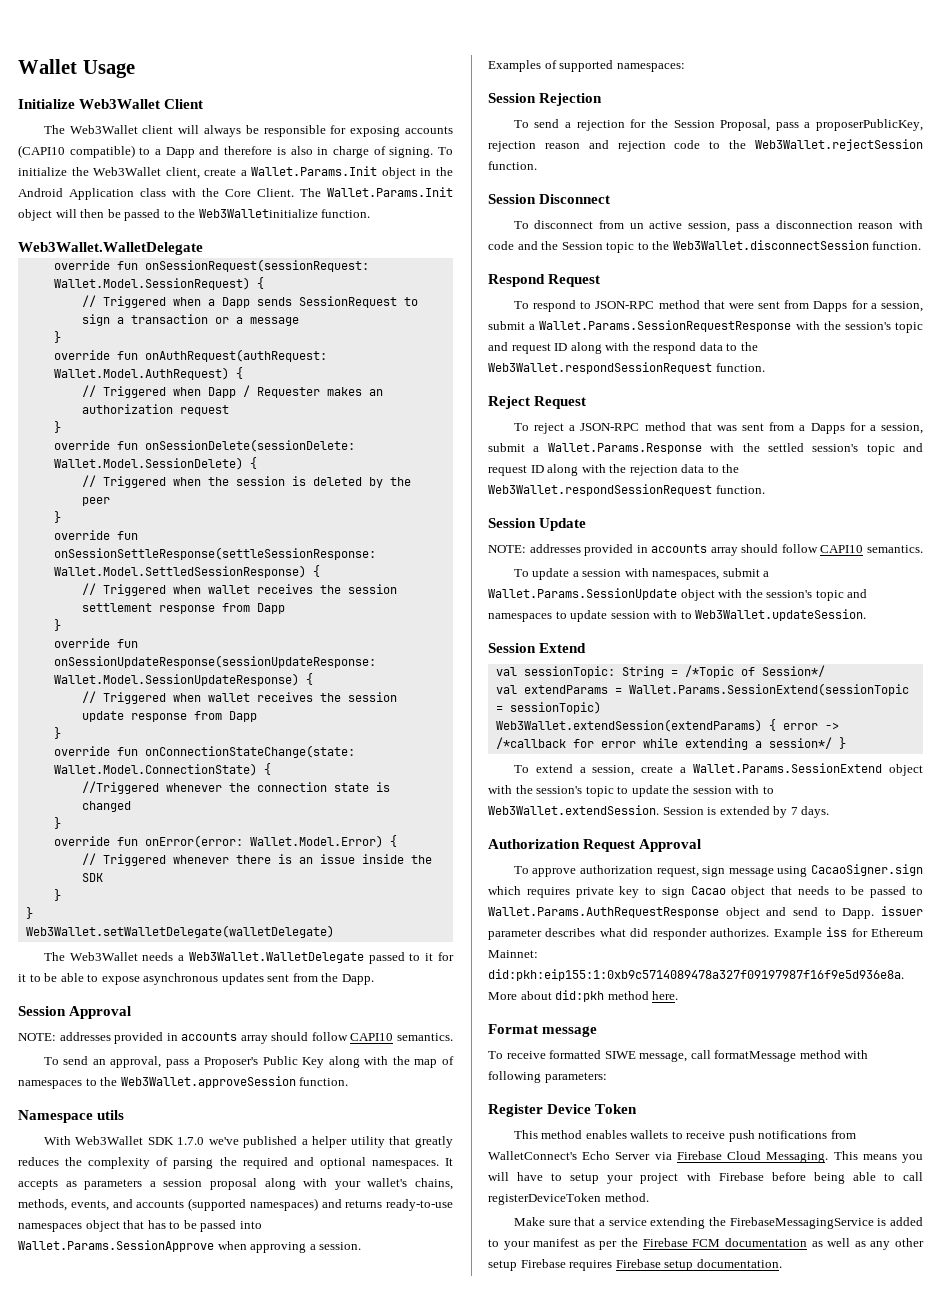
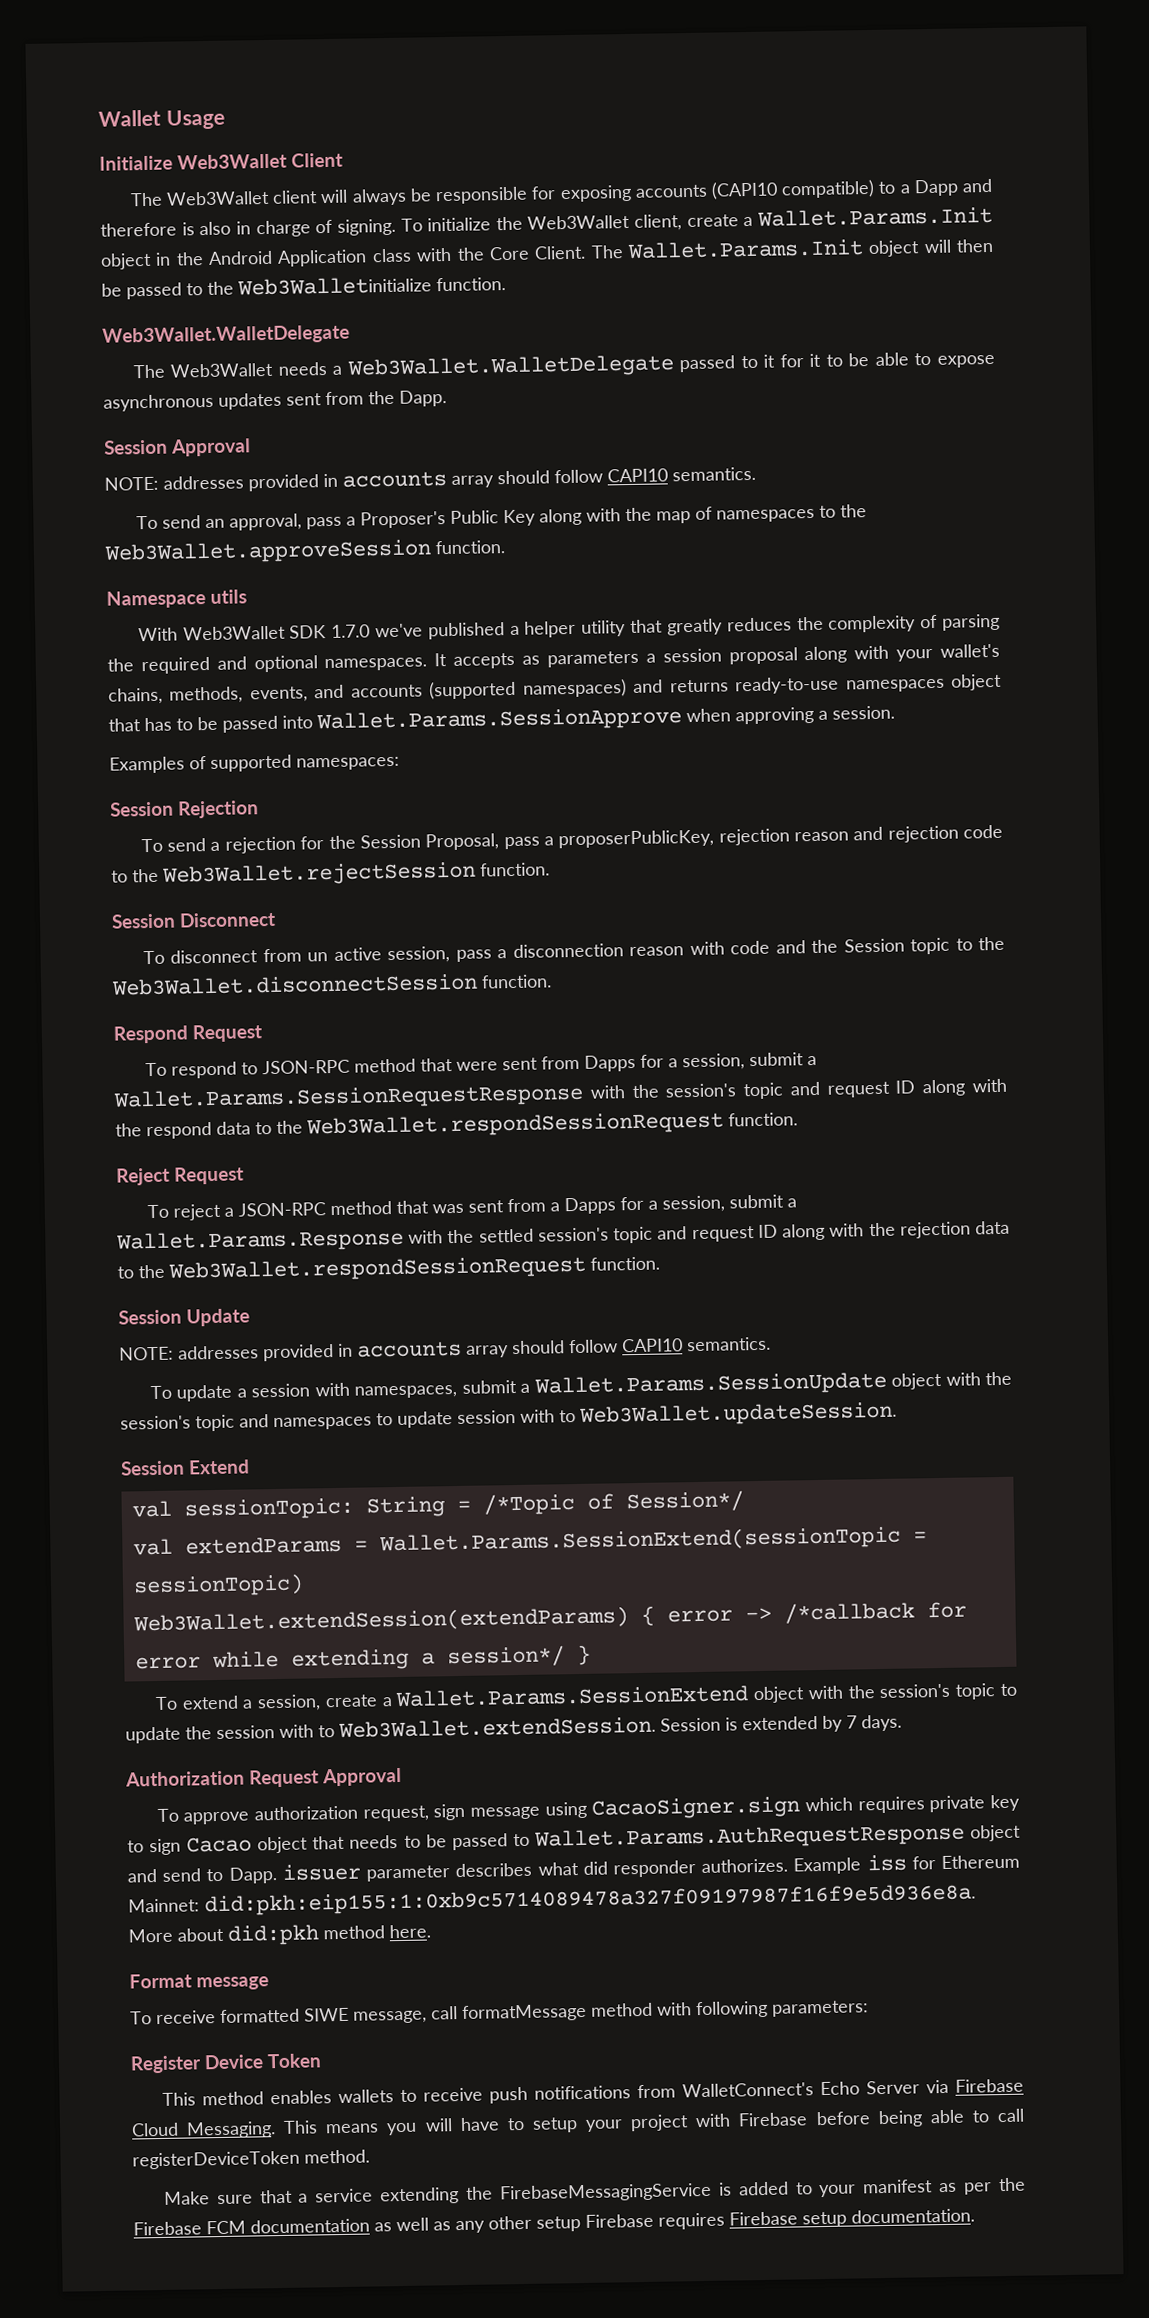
- override fun onSessionRequest(sessionRequest: Wallet.Model.SessionRequest) {
- // Triggered when a Dapp sends SessionRequest to sign a transaction or a message
- }
- override fun onAuthRequest(authRequest: Wallet.Model.AuthRequest) {
- // Triggered when Dapp / Requester makes an authorization request
- }
- override fun onSessionDelete(sessionDelete: Wallet.Model.SessionDelete) {
- // Triggered when the session is deleted by the peer
- }
- override fun onSessionSettleResponse(settleSessionResponse: Wallet.Model.SettledSessionResponse) {
- // Triggered when wallet receives the session settlement response from Dapp
- }
- override fun onSessionUpdateResponse(sessionUpdateResponse: Wallet.Model.SessionUpdateResponse) {
- // Triggered when wallet receives the session update response from Dapp
- }
- override fun onConnectionStateChange(state: Wallet.Model.ConnectionState) {
- //Triggered whenever the connection state is changed
- }
- override fun onError(error: Wallet.Model.Error) {
- // Triggered whenever there is an issue inside the SDK
- }
- }
- Web3Wallet.setWalletDelegate(walletDelegate)

